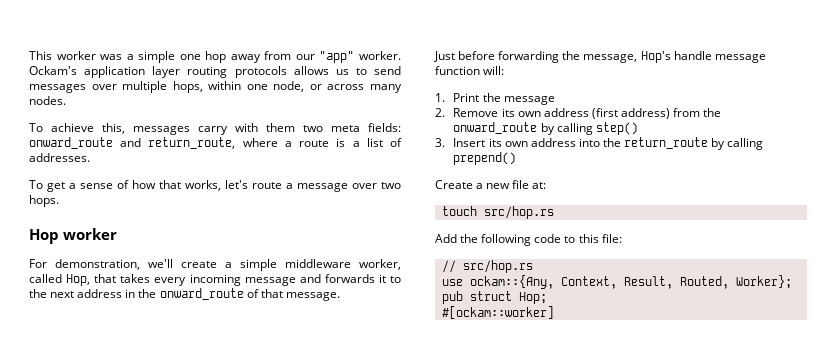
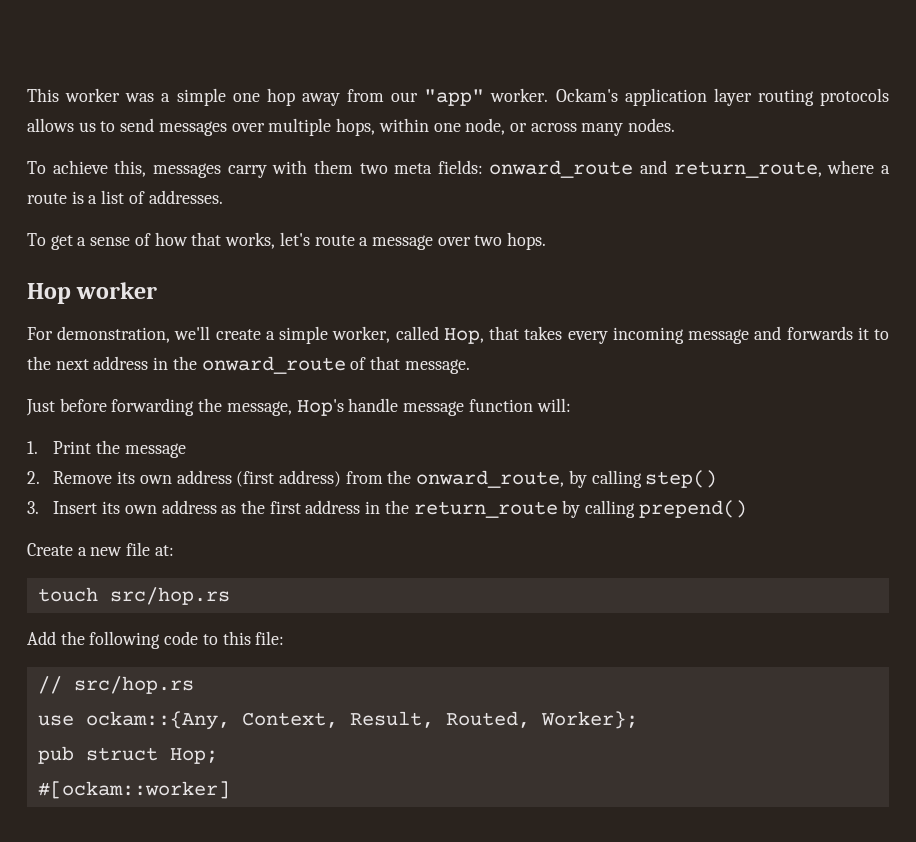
- For demonstration, we'll create a simple middleware worker, called Hop, that takes every incoming message and forwards it to the next address in the onward_route of that message.
+ For demonstration, we'll create a simple worker, called Hop, that takes every incoming message and forwards it to the next address in the onward_route of that message.
- 2. Remove its own address (first address) from the onward_route by calling step()
+ 2. Remove its own address (first address) from the onward_route, by calling step()
- 3. Insert its own address into the return_route by calling prepend()
+ 3. Insert its own address as the first address in the return_route by calling prepend()

